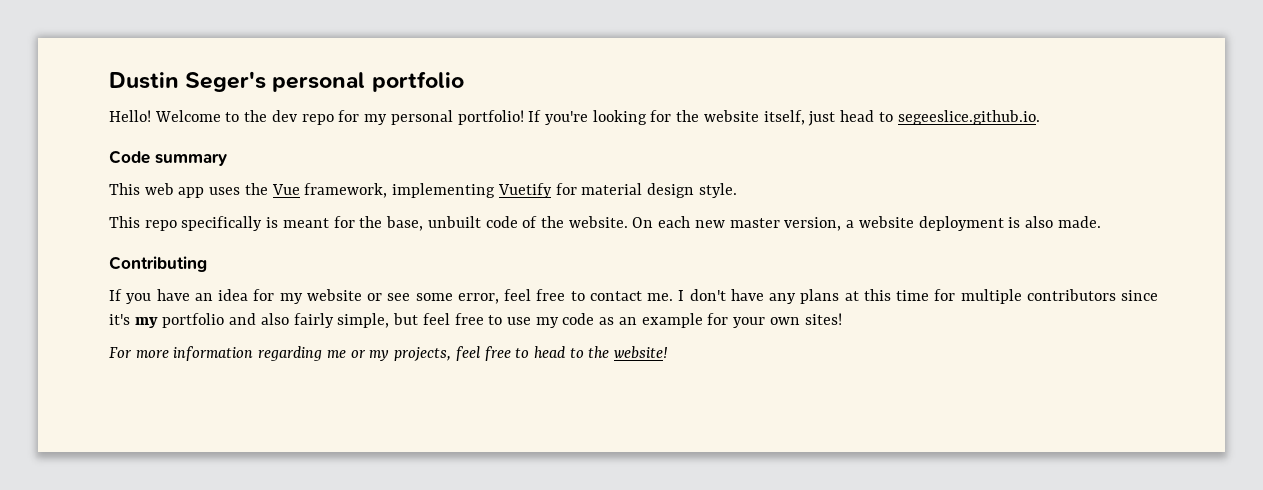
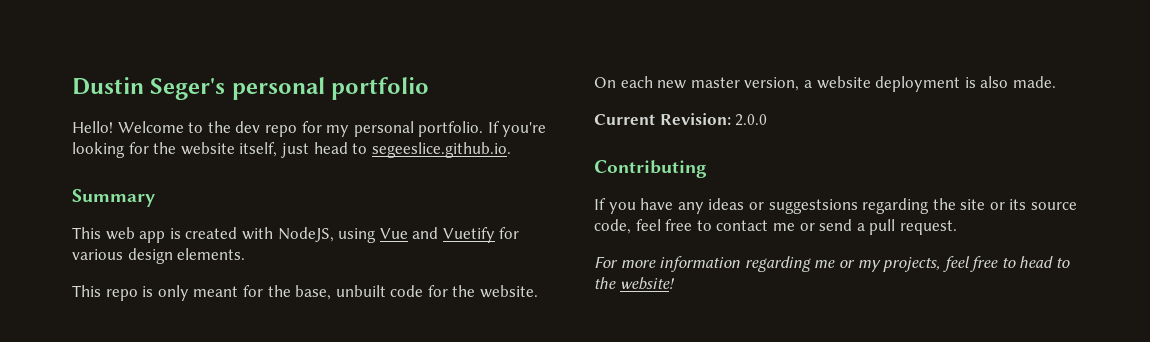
- Welcome to the dev repo for my personal portfolio!
+ Welcome to the dev repo for my personal portfolio.
- Code summary
+ Summary
- This web app uses the Vue framework, implementing Vuetify for material design style.
+ This web app is created with NodeJS, using Vue and Vuetify for various design elements.
- This repo specifically is meant for the base, unbuilt code of the website.
+ This repo is only meant for the base, unbuilt code for the website.
+ Current Revision: 2.0.0
- If you have an idea for my website or see some error, feel free to contact me. I don't have any plans at this time for multiple contributors since it's my portfolio and also fairly simple, but feel free to use my code as an example for your own sites!
+ If you have any ideas or suggestsions regarding the site or its source code, feel free to contact me or send a pull request.

